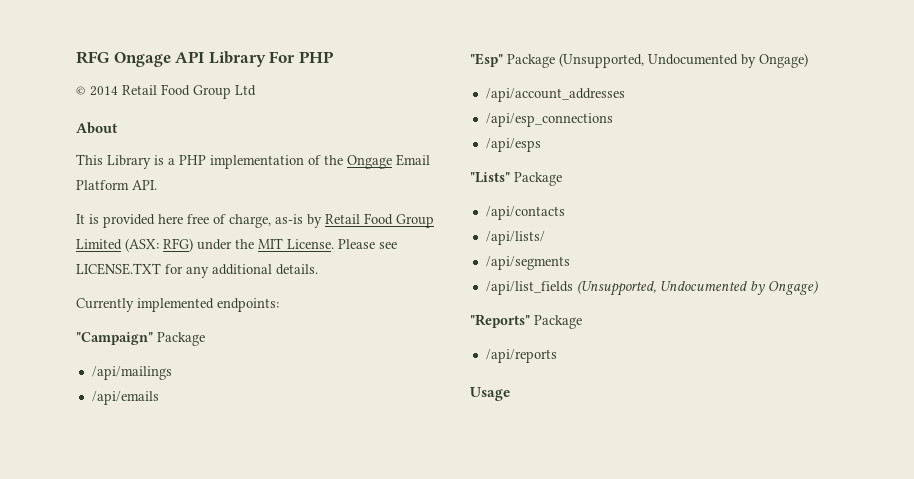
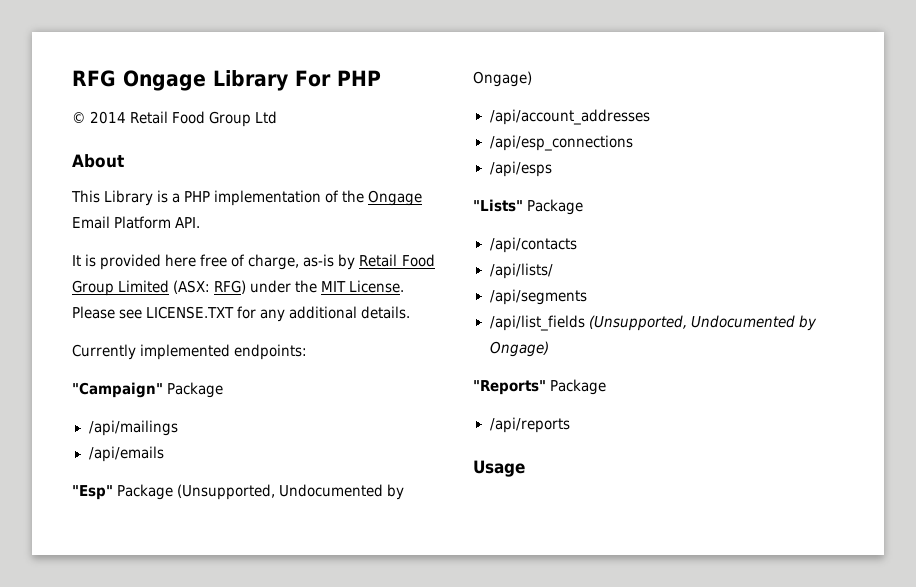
- RFG Ongage API Library For PHP
+ RFG Ongage Library For PHP

